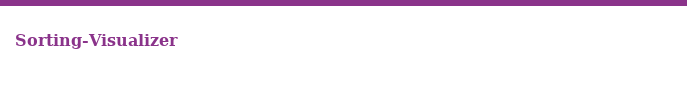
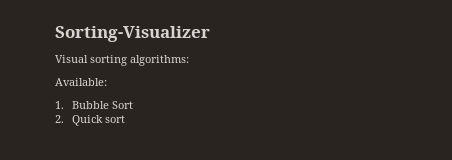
+ Visual sorting algorithms:
+ Available:
+ 1. Bubble Sort
+ 2. Quick sort

